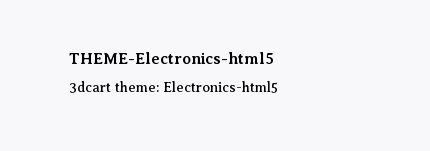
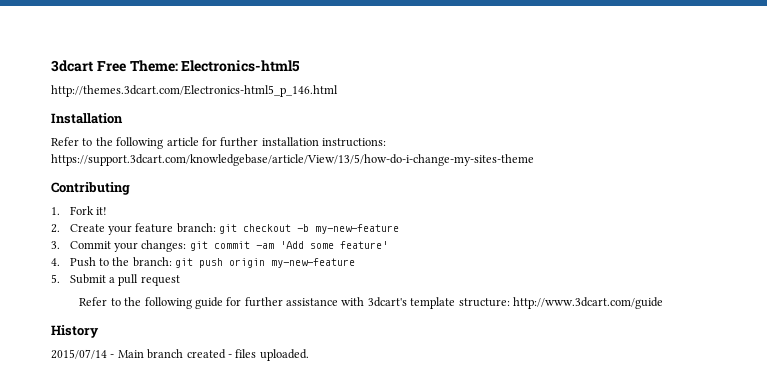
- THEME-Electronics-html5
- 3dcart theme: Electronics-html5
+ 3dcart Free Theme: Electronics-html5
+ http://themes.3dcart.com/Electronics-html5_p_146.html
+ Installation
+ Refer to the following article for further installation instructions: https://support.3dcart.com/knowledgebase/article/View/13/5/how-do-i-change-my-sites-theme
+ Contributing
+ 1. Fork it!
+ 2. Create your feature branch: git checkout -b my-new-feature
+ 3. Commit your changes: git commit -am 'Add some feature'
+ 4. Push to the branch: git push origin my-new-feature
+ 5. Submit a pull request
+ Refer to the following guide for further assistance with 3dcart's template structure: http://www.3dcart.com/guide
+ History
+ 2015/07/14 - Main branch created - files uploaded.

